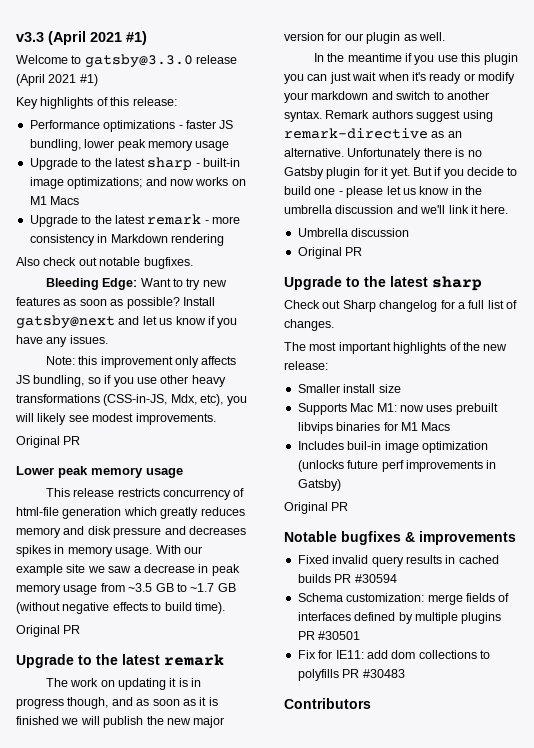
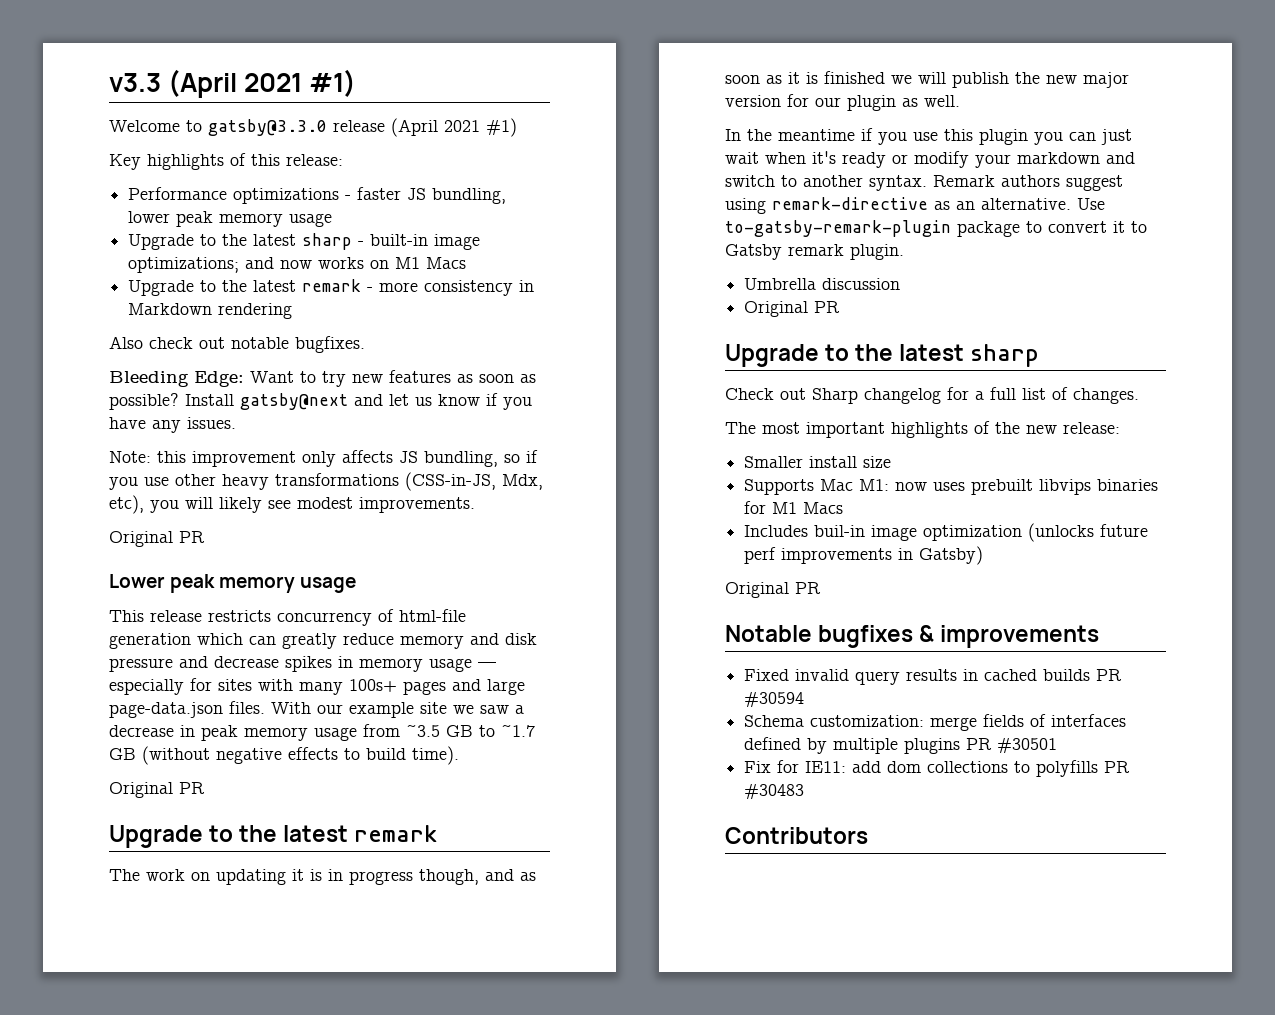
- This release restricts concurrency of html-file generation which greatly reduces memory and disk pressure and decreases spikes in memory usage.
+ This release restricts concurrency of html-file generation which can greatly reduce memory and disk pressure and decrease spikes in memory usage — especially for sites with many 100s+ pages and large page-data.json files.
- Unfortunately there is no Gatsby plugin for it yet. But if you decide to build one - please let us know in the umbrella discussion and we'll link it here.
+ Use to-gatsby-remark-plugin package to convert it to Gatsby remark plugin.

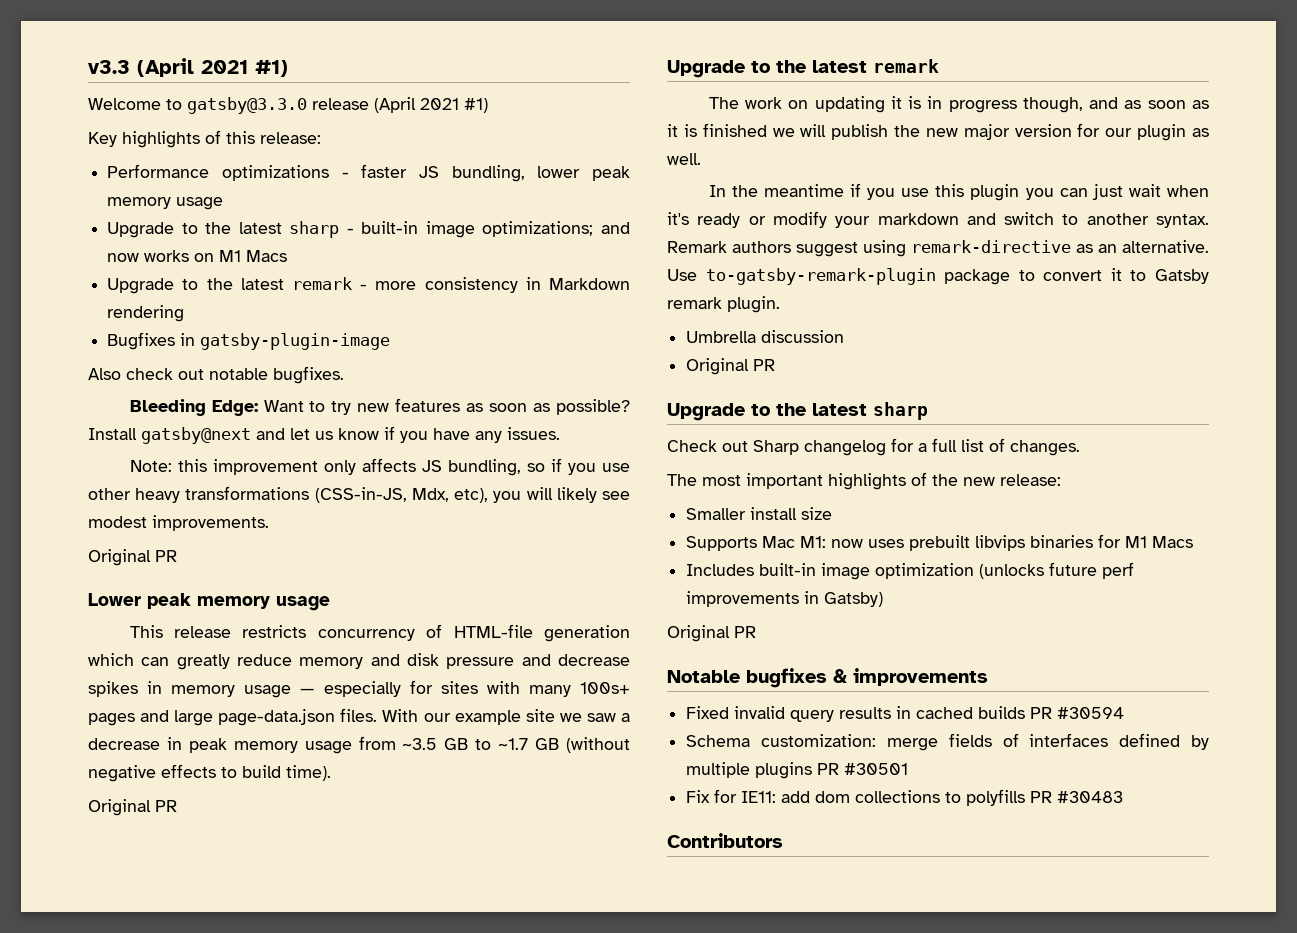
+ Bugfixes in gatsby-plugin-image
- This release restricts concurrency of html-file generation which can greatly reduce memory and disk pressure and decrease spikes in memory usage — especially for sites with many 100s+ pages and large page-data.json files.
+ This release restricts concurrency of HTML-file generation which can greatly reduce memory and disk pressure and decrease spikes in memory usage — especially for sites with many 100s+ pages and large page-data.json files.
- Includes buil-in image optimization (unlocks future perf improvements in Gatsby)
+ Includes built-in image optimization (unlocks future perf improvements in Gatsby)

